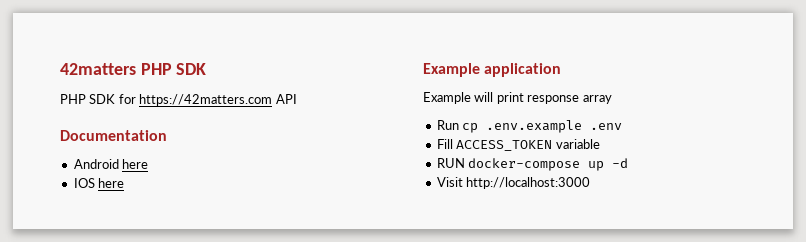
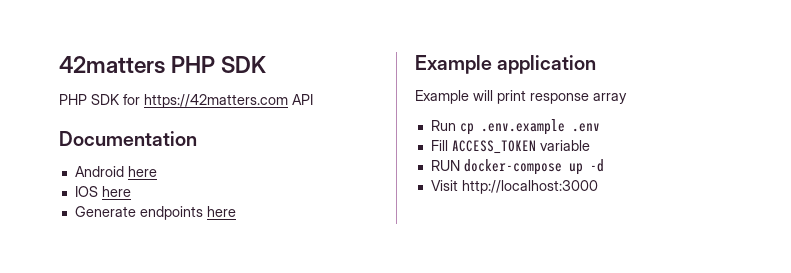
+ Generate endpoints here

